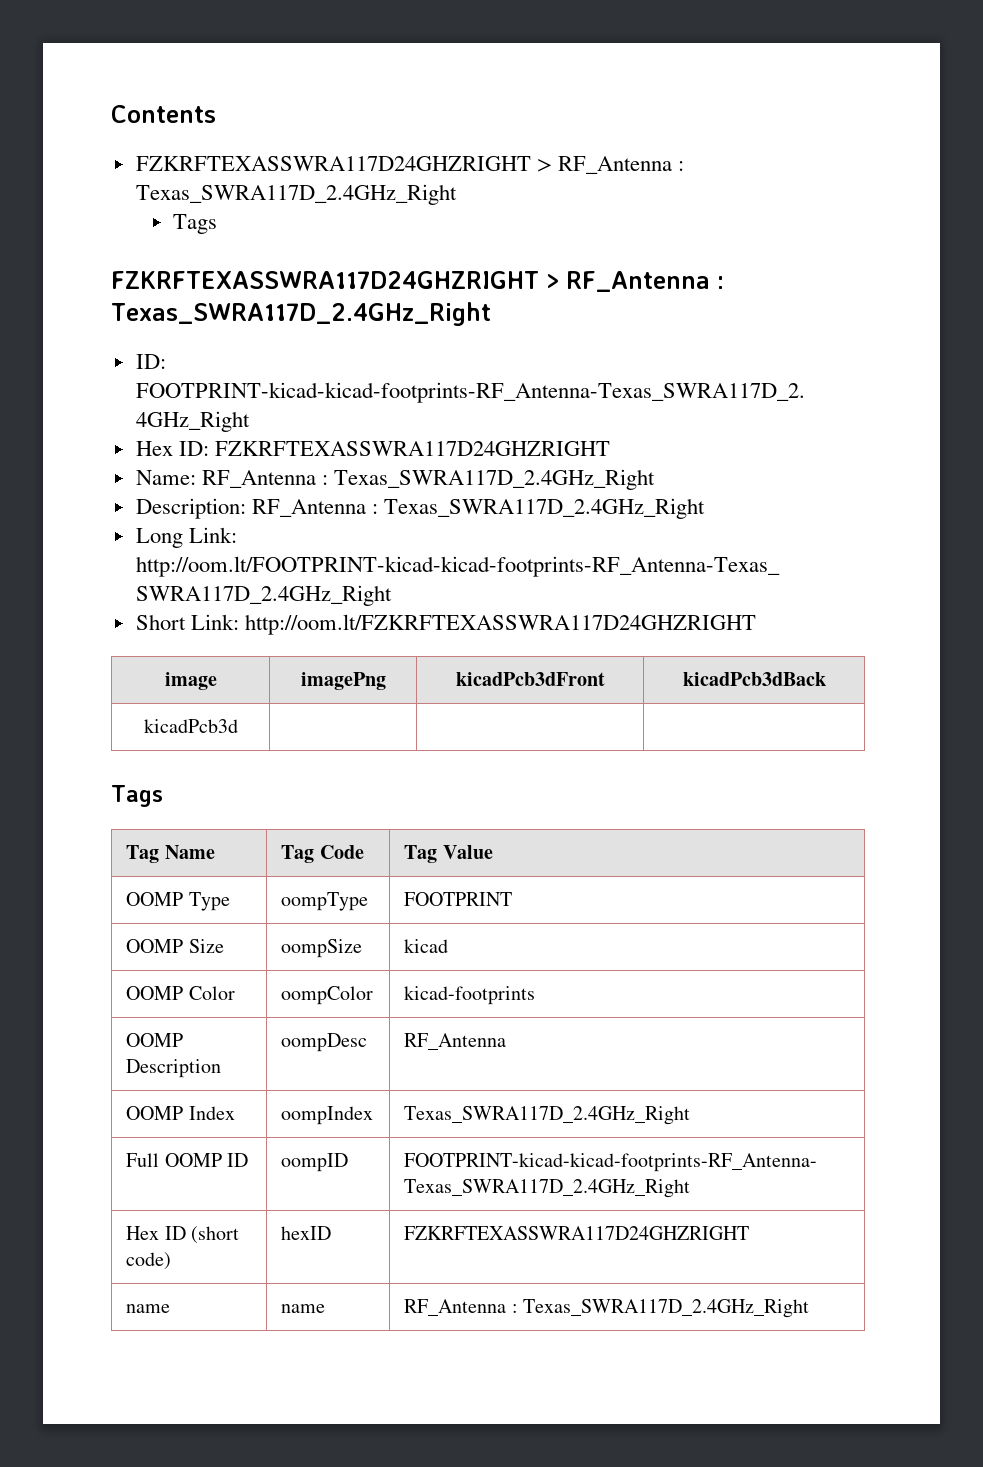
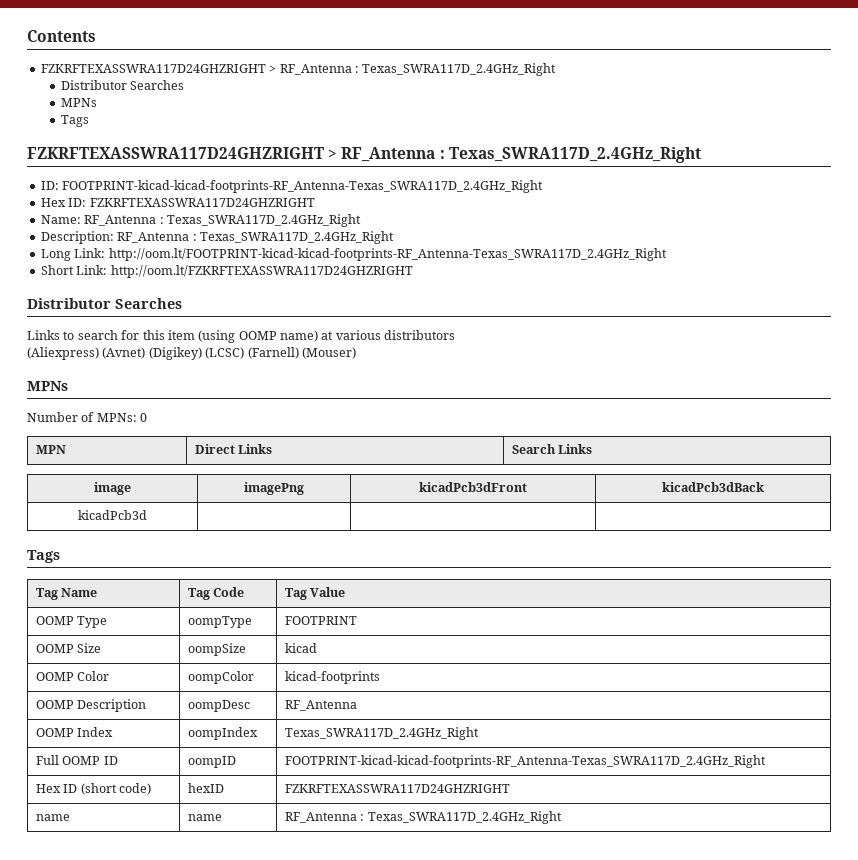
  Contents
  FZKRFTEXASSWRA117D24GHZRIGHT > RF_Antenna : Texas_SWRA117D_2.4GHz_Right
+ Distributor Searches
+ MPNs
  Short Link: http://oom.lt/FZKRFTEXASSWRA117D24GHZRIGHT
+ Distributor Searches
+ Links to search for this item (using OOMP name) at various distributors
+ (Aliexpress) (Avnet) (Digikey) (LCSC) (Farnell) (Mouser)
+ MPNs
+ Number of MPNs: 0
+ MPN | Direct Links | Search Links

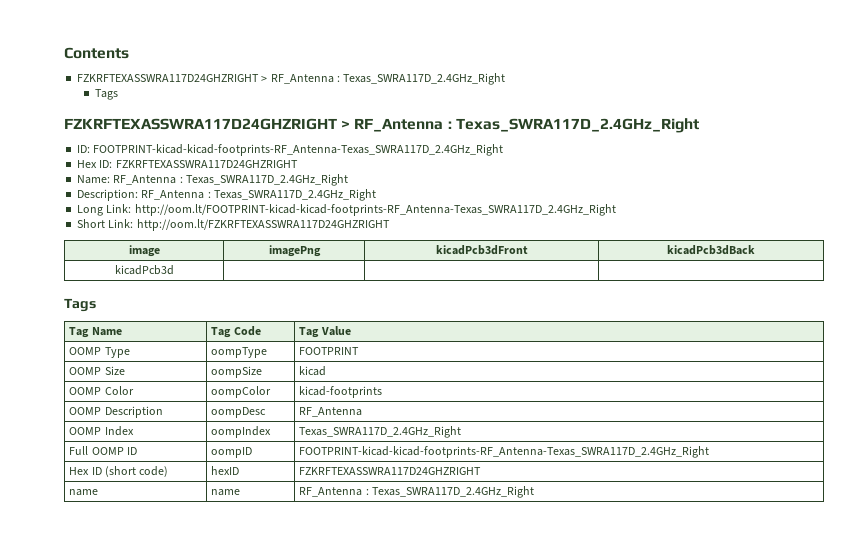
  Contents
  FZKRFTEXASSWRA117D24GHZRIGHT > RF_Antenna : Texas_SWRA117D_2.4GHz_Right
- Distributor Searches
- MPNs
  Short Link: http://oom.lt/FZKRFTEXASSWRA117D24GHZRIGHT
- Distributor Searches
- Links to search for this item (using OOMP name) at various distributors
- (Aliexpress) (Avnet) (Digikey) (LCSC) (Farnell) (Mouser)
- MPNs
- Number of MPNs: 0
- MPN | Direct Links | Search Links

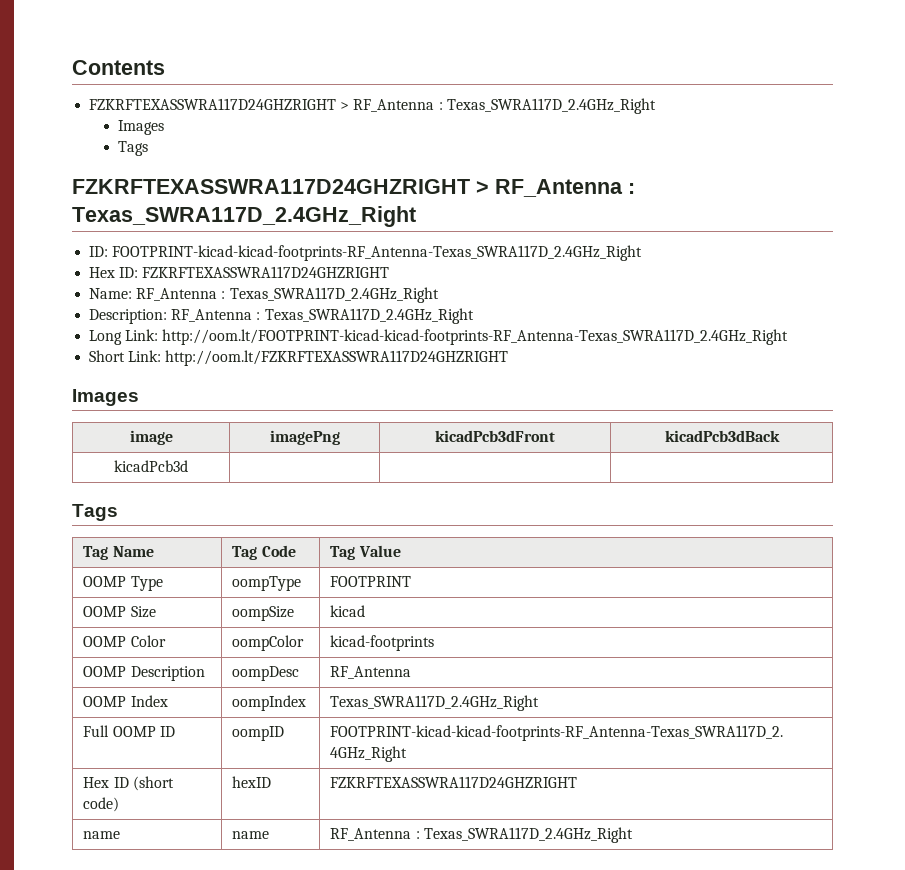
  Contents
  FZKRFTEXASSWRA117D24GHZRIGHT > RF_Antenna : Texas_SWRA117D_2.4GHz_Right
+ Images
  Short Link: http://oom.lt/FZKRFTEXASSWRA117D24GHZRIGHT
+ Images

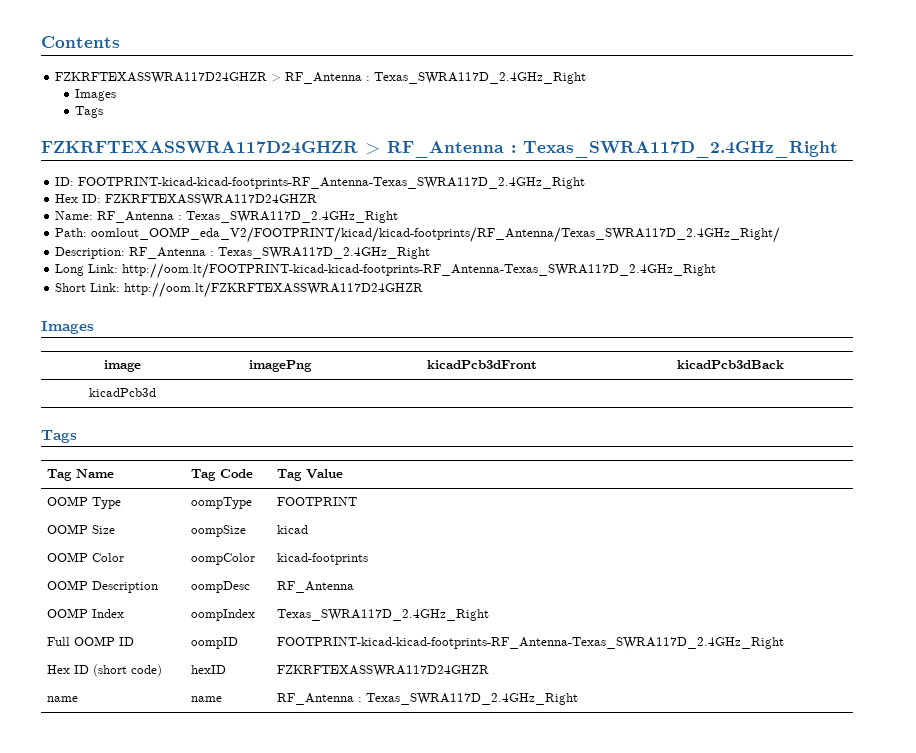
  Contents
- FZKRFTEXASSWRA117D24GHZRIGHT > RF_Antenna : Texas_SWRA117D_2.4GHz_Right
+ FZKRFTEXASSWRA117D24GHZR > RF_Antenna : Texas_SWRA117D_2.4GHz_Right
  Images
  Tags
- FZKRFTEXASSWRA117D24GHZRIGHT > RF_Antenna : Texas_SWRA117D_2.4GHz_Right
+ FZKRFTEXASSWRA117D24GHZR > RF_Antenna : Texas_SWRA117D_2.4GHz_Right
- Hex ID: FZKRFTEXASSWRA117D24GHZRIGHT
+ Hex ID: FZKRFTEXASSWRA117D24GHZR
+ Path: oomlout_OOMP_eda_V2/FOOTPRINT/kicad/kicad-footprints/RF_Antenna/Texas_SWRA117D_2.4GHz_Right/
- Short Link: http://oom.lt/FZKRFTEXASSWRA117D24GHZRIGHT
+ Short Link: http://oom.lt/FZKRFTEXASSWRA117D24GHZR
- Hex ID (short code) | hexID | FZKRFTEXASSWRA117D24GHZRIGHT
+ Hex ID (short code) | hexID | FZKRFTEXASSWRA117D24GHZR

